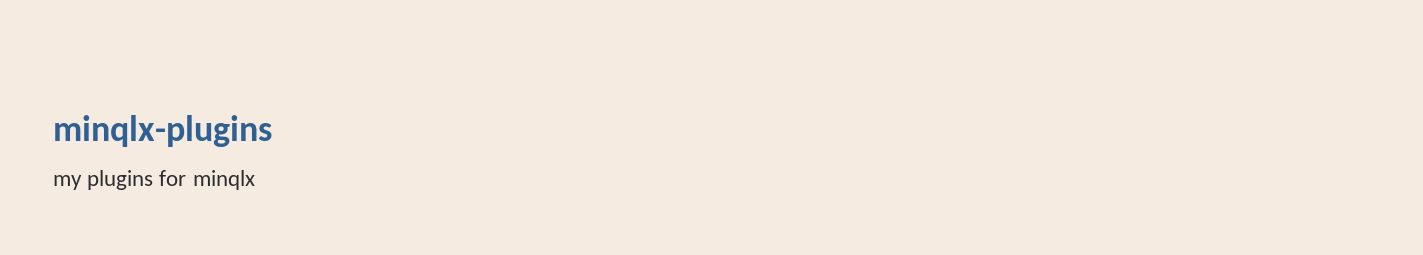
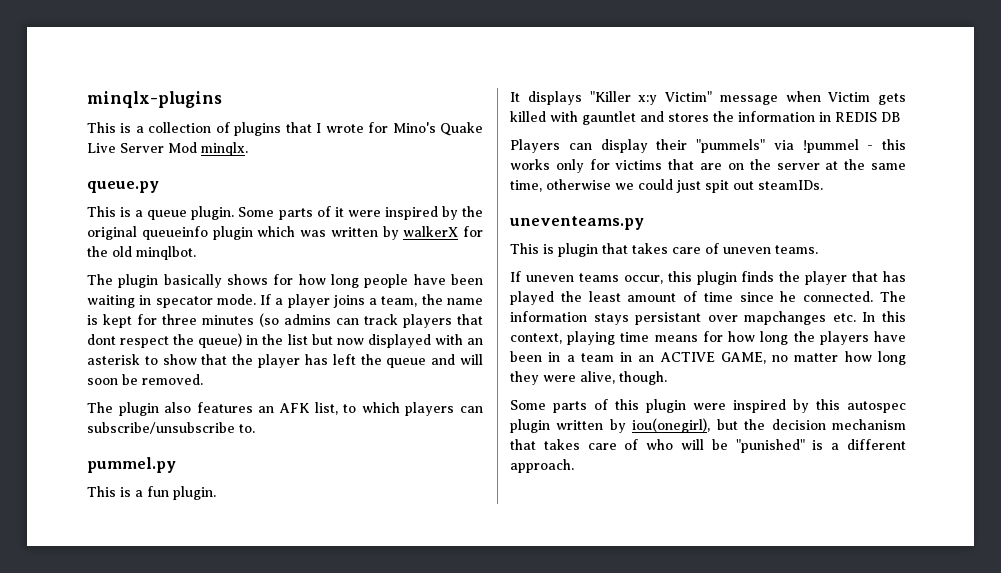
- my plugins for minqlx
+ This is a collection of plugins that I wrote for Mino's Quake Live Server Mod minqlx.
+ queue.py
+ This is a queue plugin. Some parts of it were inspired by the original queueinfo plugin which was written by walkerX for the old minqlbot.
+ The plugin basically shows for how long people have been waiting in specator mode. If a player joins a team, the name is kept for three minutes (so admins can track players that dont respect the queue) in the list but now displayed with an asterisk to show that the player has left the queue and will soon be removed.
+ The plugin also features an AFK list, to which players can subscribe/unsubscribe to.
+ pummel.py
+ This is a fun plugin.
+ It displays "Killer x:y Victim" message when Victim gets killed with gauntlet and stores the information in REDIS DB
+ Players can display their "pummels" via !pummel - this works only for victims that are on the server at the same time, otherwise we could just spit out steamIDs.
+ uneventeams.py
+ This is plugin that takes care of uneven teams.
+ If uneven teams occur, this plugin finds the player that has played the least amount of time since he connected. The information stays persistant over mapchanges etc. In this context, playing time means for how long the players have been in a team in an ACTIVE GAME, no matter how long they were alive, though.
+ Some parts of this plugin were inspired by this autospec plugin written by iou(onegirl), but the decision mechanism that takes care of who will be "punished" is a different approach.

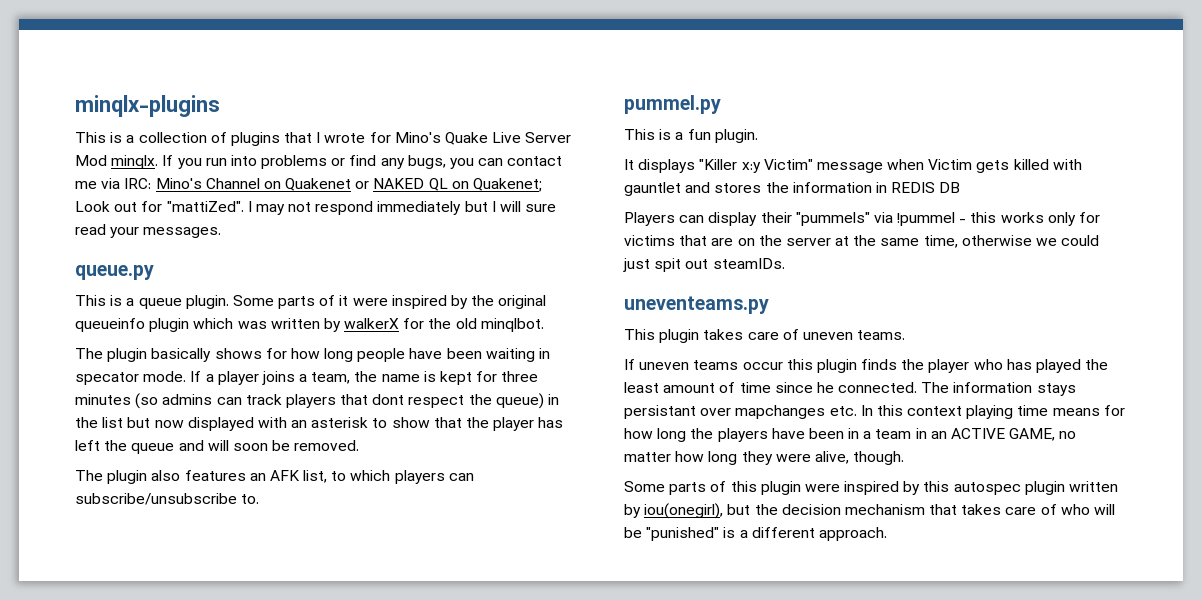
+ If you run into problems or find any bugs, you can contact me via IRC: Mino's Channel on Quakenet or NAKED QL on Quakenet; Look out for "mattiZed". I may not respond immediately but I will sure read your messages.
- This is plugin that takes care of uneven teams.
+ This plugin takes care of uneven teams.
- If uneven teams occur, this plugin finds the player that has played the least amount of time since he connected.
+ If uneven teams occur this plugin finds the player who has played the least amount of time since he connected.
- The information stays persistant over mapchanges etc. In this context, playing time means for how long the players have been in a team in an ACTIVE GAME, no matter how long they were alive, though.
+ The information stays persistant over mapchanges etc. In this context playing time means for how long the players have been in a team in an ACTIVE GAME, no matter how long they were alive, though.

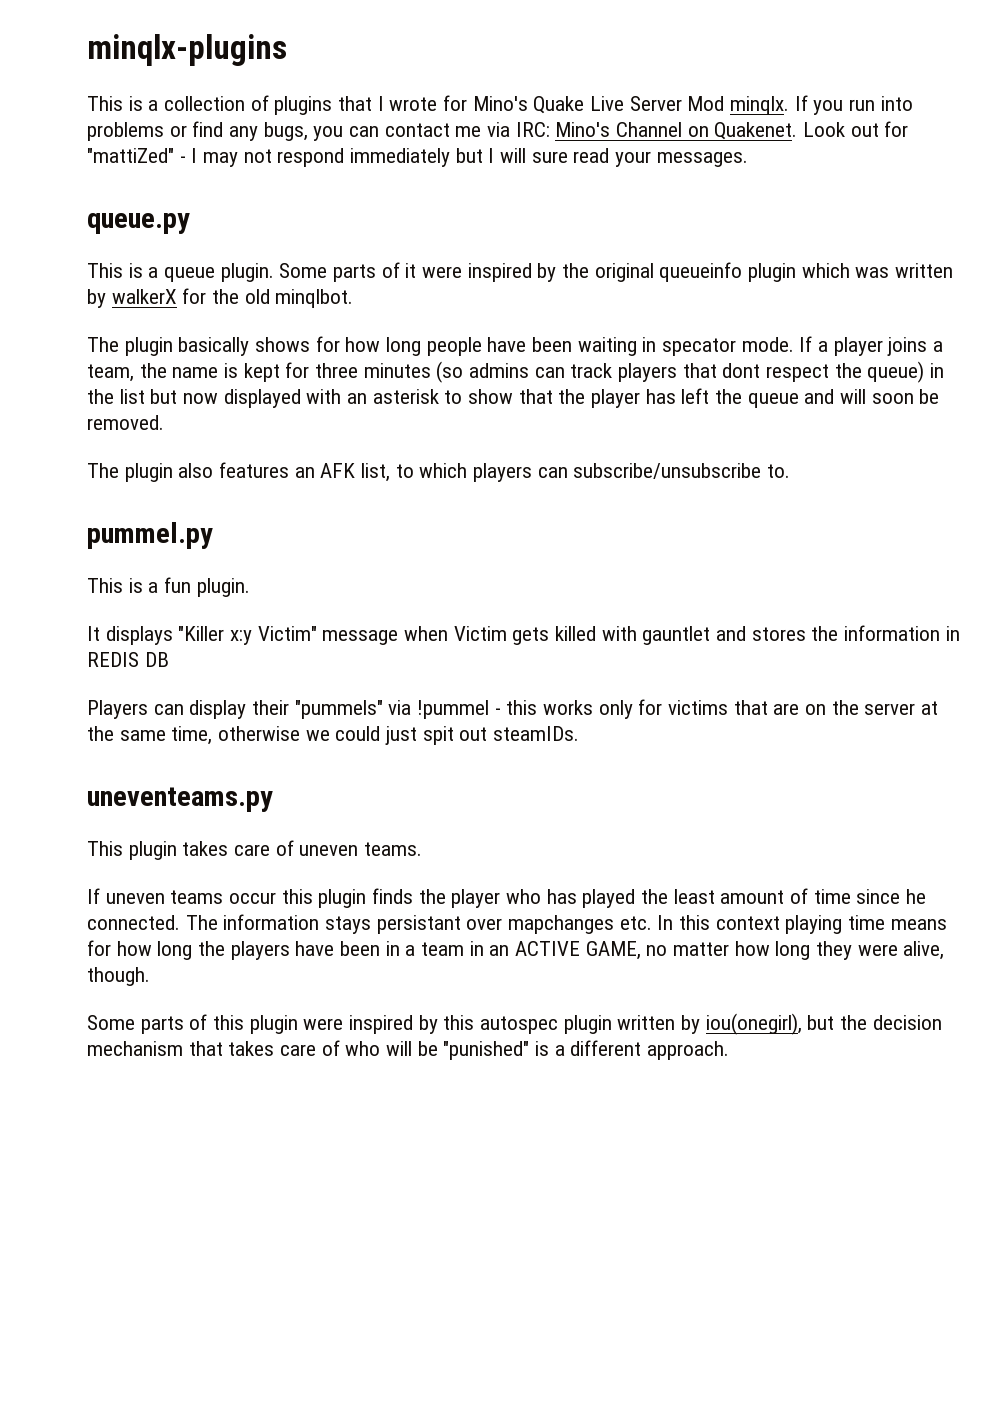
- If you run into problems or find any bugs, you can contact me via IRC: Mino's Channel on Quakenet or NAKED QL on Quakenet; Look out for "mattiZed". I may not respond immediately but I will sure read your messages.
+ If you run into problems or find any bugs, you can contact me via IRC: Mino's Channel on Quakenet. Look out for "mattiZed" - I may not respond immediately but I will sure read your messages.

